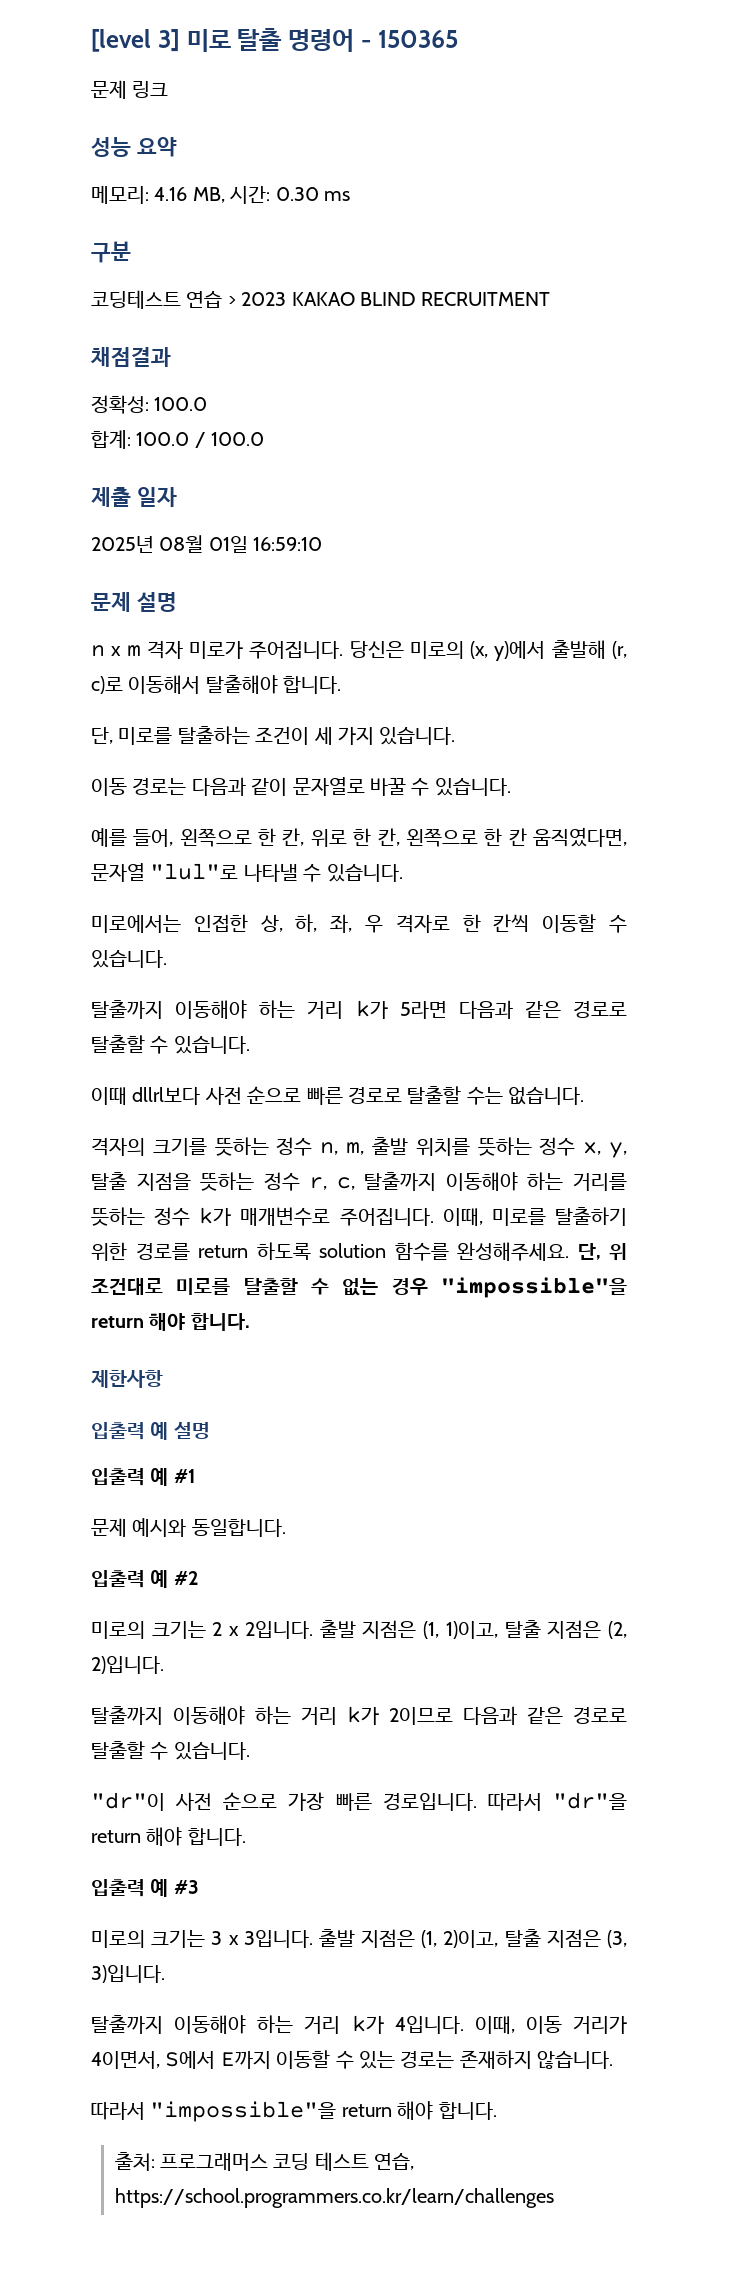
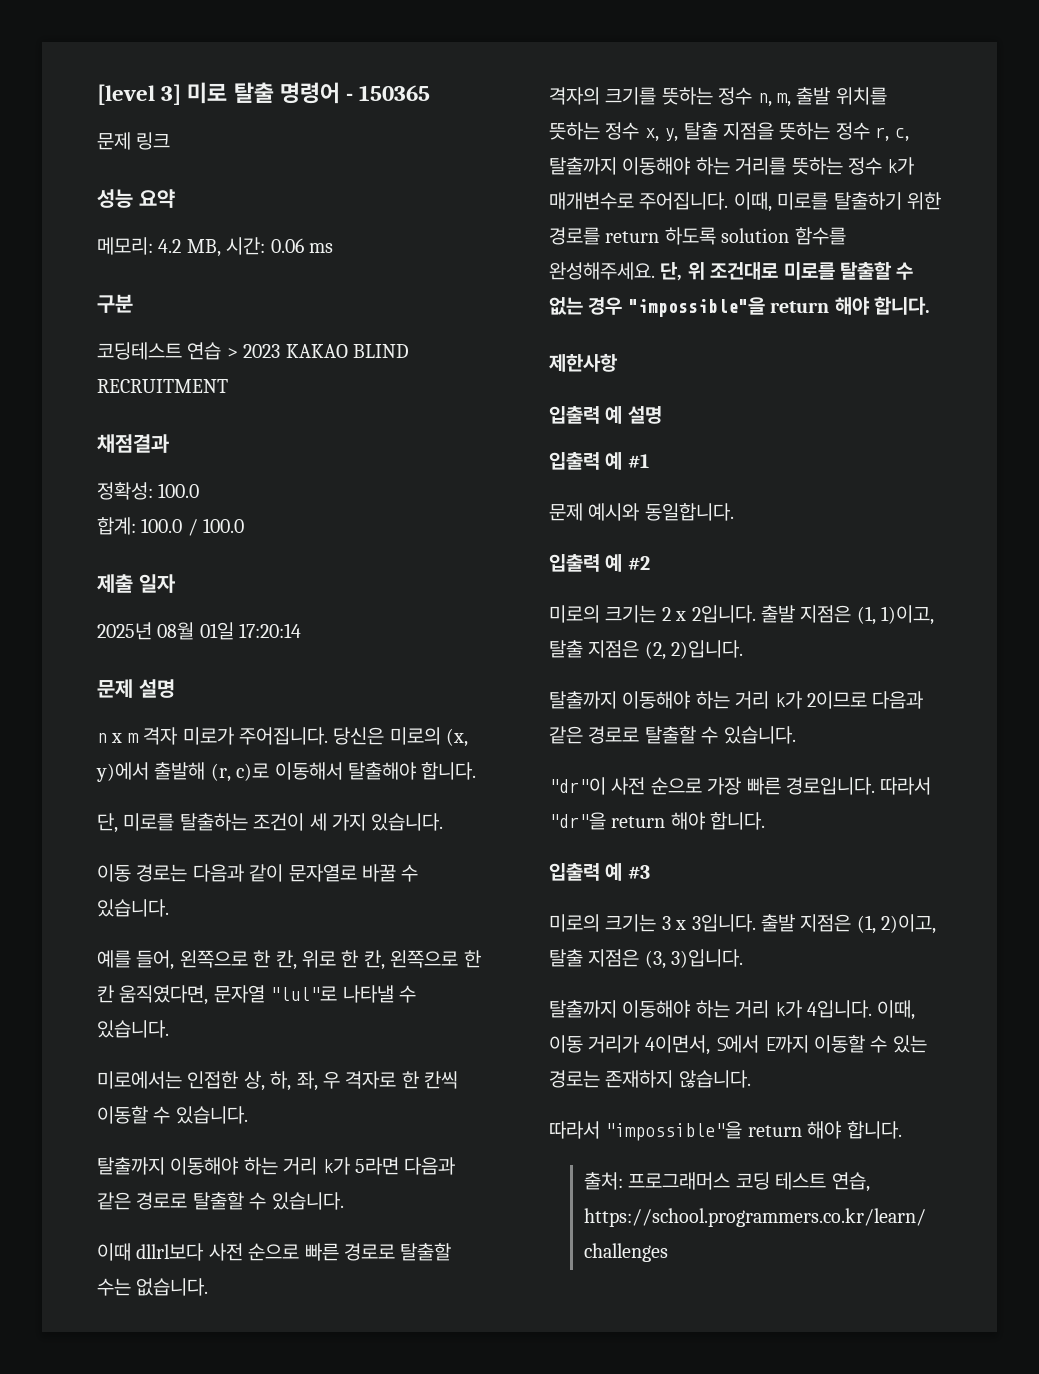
- 메모리: 4.16 MB, 시간: 0.30 ms
+ 메모리: 4.2 MB, 시간: 0.06 ms
- 2025년 08월 01일 16:59:10
+ 2025년 08월 01일 17:20:14

